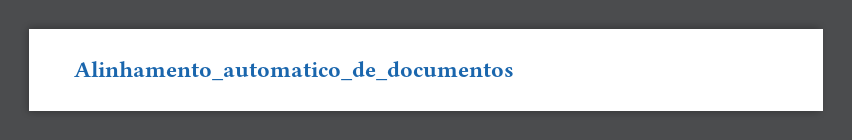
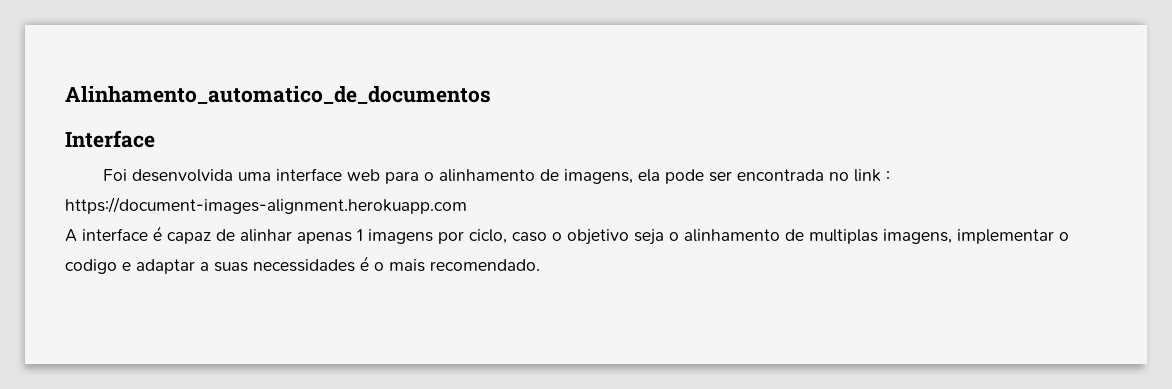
+ Interface
+ Foi desenvolvida uma interface web para o alinhamento de imagens, ela pode ser encontrada no link : https://document-images-alignment.herokuapp.com
+ A interface é capaz de alinhar apenas 1 imagens por ciclo, caso o objetivo seja o alinhamento de multiplas imagens, implementar o codigo e adaptar a suas necessidades é o mais recomendado.

